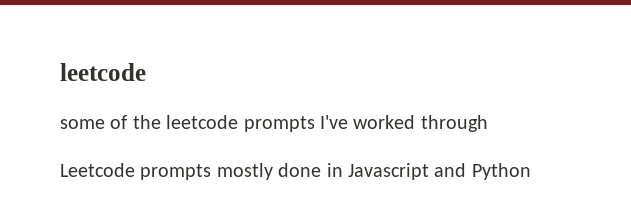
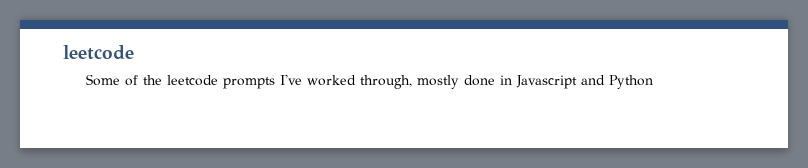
- some of the leetcode prompts I've worked through
- Leetcode prompts mostly done in Javascript and Python
+ Some of the leetcode prompts I've worked through, mostly done in Javascript and Python

